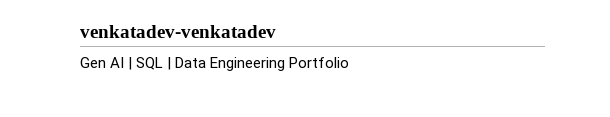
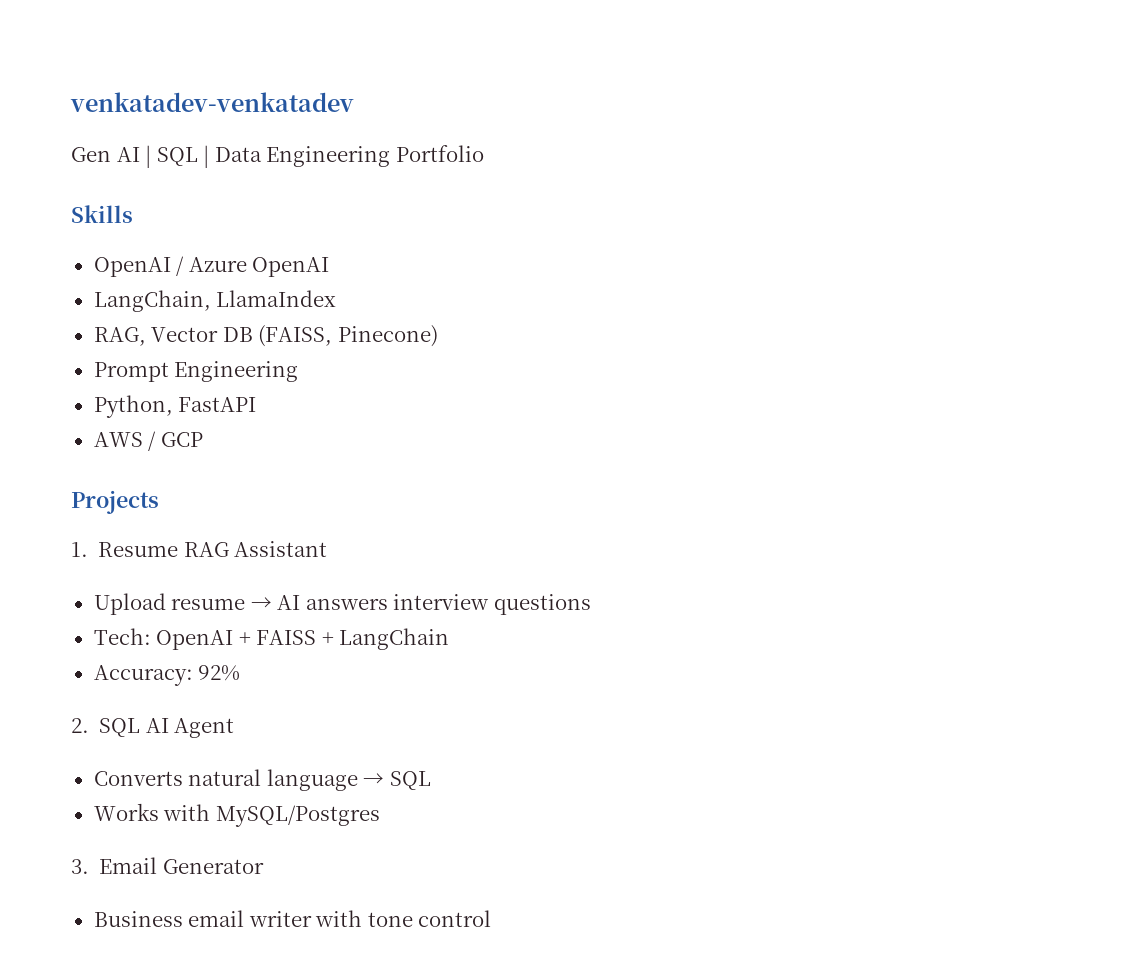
+ Skills
+ OpenAI / Azure OpenAI
+ LangChain, LlamaIndex
+ RAG, Vector DB (FAISS, Pinecone)
+ Prompt Engineering
+ Python, FastAPI
+ AWS / GCP
+ Projects
+ 1. Resume RAG Assistant
+ Upload resume → AI answers interview questions
+ Tech: OpenAI + FAISS + LangChain
+ Accuracy: 92%
+ 2. SQL AI Agent
+ Converts natural language → SQL
+ Works with MySQL/Postgres
+ 3. Email Generator
+ Business email writer with tone control

